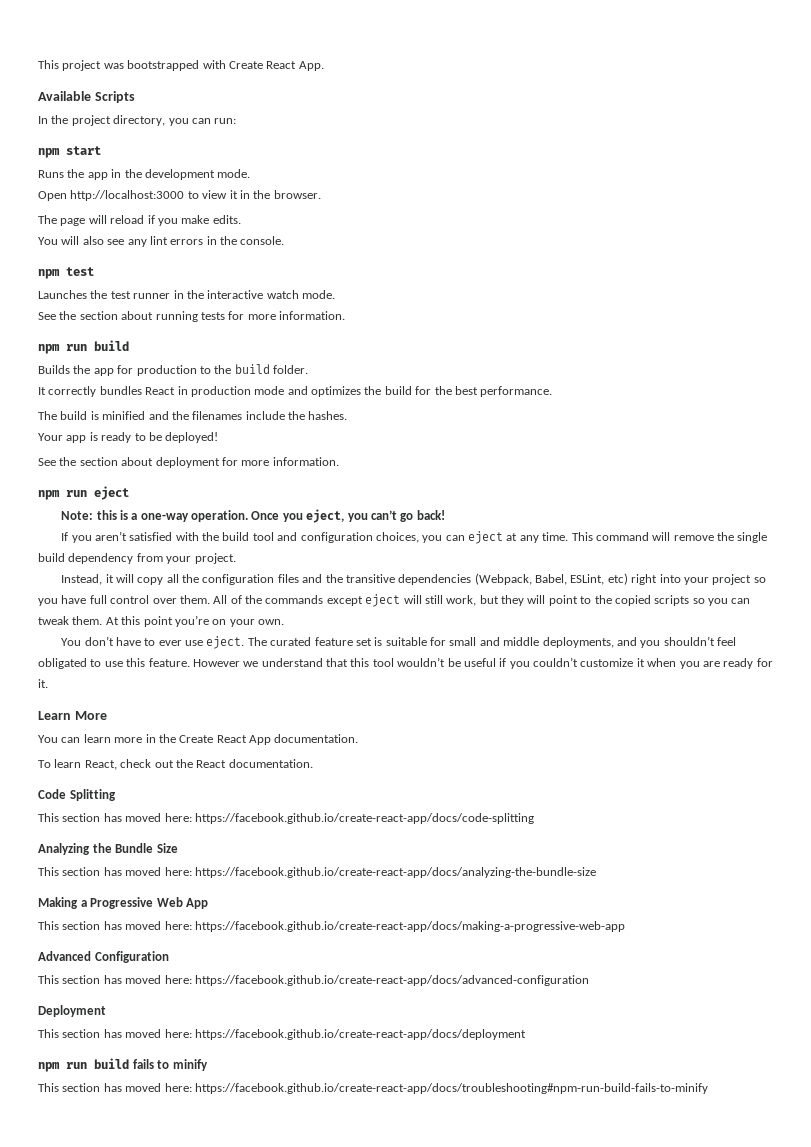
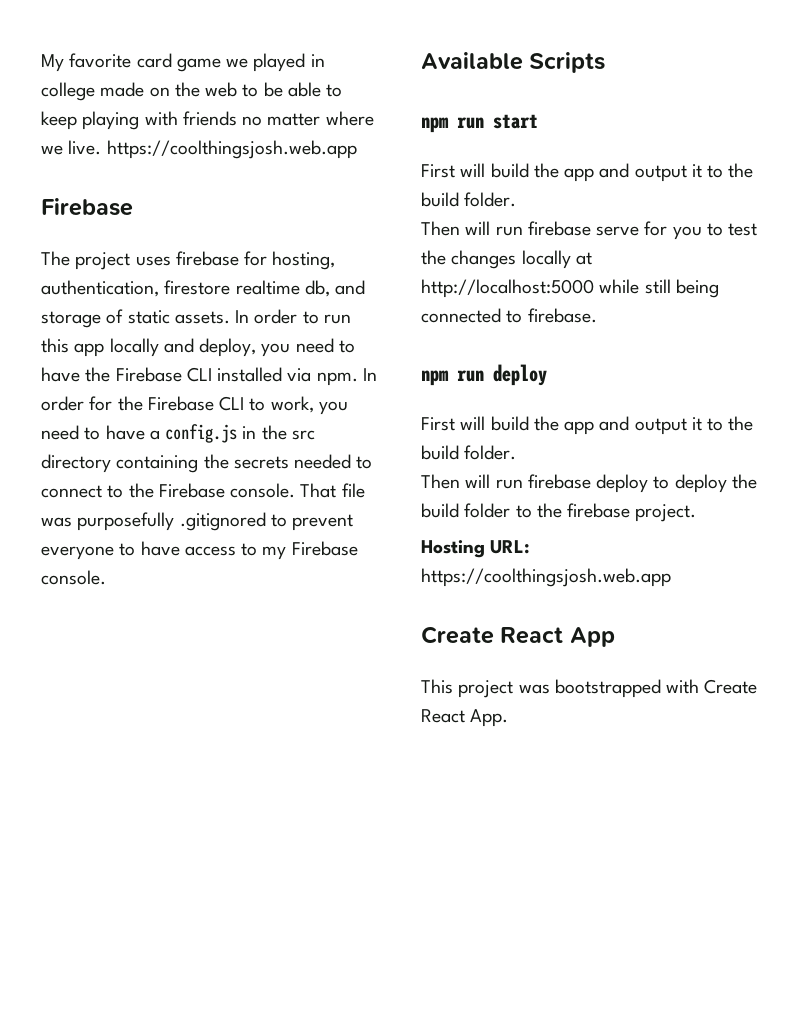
+ My favorite card game we played in college made on the web to be able to keep playing with friends no matter where we live. https://coolthingsjosh.web.app
+ Firebase
+ The project uses firebase for hosting, authentication, firestore realtime db, and storage of static assets. In order to run this app locally and deploy, you need to have the Firebase CLI installed via npm. In order for the Firebase CLI to work, you need to have a config.js in the src directory containing the secrets needed to connect to the Firebase console. That file was purposefully .gitignored to prevent everyone to have access to my Firebase console.
+ Available Scripts
+ npm run start
+ First will build the app and output it to the build folder.
+ Then will run firebase serve for you to test the changes locally at http://localhost:5000 while still being connected to firebase.
+ npm run deploy
+ First will build the app and output it to the build folder.
+ Then will run firebase deploy to deploy the build folder to the firebase project.
+ Hosting URL: https://coolthingsjosh.web.app
+ Create React App
- Available Scripts
- In the project directory, you can run:
- npm start
- Runs the app in the development mode.
- Open http://localhost:3000 to view it in the browser.
- The page will reload if you make edits.
- You will also see any lint errors in the console.
- npm test
- Launches the test runner in the interactive watch mode.
- See the section about running tests for more information.
- npm run build
- Builds the app for production to the build folder.
- It correctly bundles React in production mode and optimizes the build for the best performance.
- The build is minified and the filenames include the hashes.
- Your app is ready to be deployed!
- See the section about deployment for more information.
- npm run eject
- Note: this is a one-way operation. Once you eject, you can’t go back!
- If you aren’t satisfied with the build tool and configuration choices, you can eject at any time. This command will remove the single build dependency from your project.
- Instead, it will copy all the configuration files and the transitive dependencies (Webpack, Babel, ESLint, etc) right into your project so you have full control over them. All of the commands except eject will still work, but they will point to the copied scripts so you can tweak them. At this point you’re on your own.
- You don’t have to ever use eject. The curated feature set is suitable for small and middle deployments, and you shouldn’t feel obligated to use this feature. However we understand that this tool wouldn’t be useful if you couldn’t customize it when you are ready for it.
- Learn More
- You can learn more in the Create React App documentation.
- To learn React, check out the React documentation.
- Code Splitting
- This section has moved here: https://facebook.github.io/create-react-app/docs/code-splitting
- Analyzing the Bundle Size
- This section has moved here: https://facebook.github.io/create-react-app/docs/analyzing-the-bundle-size
- Making a Progressive Web App
- This section has moved here: https://facebook.github.io/create-react-app/docs/making-a-progressive-web-app
- Advanced Configuration
- This section has moved here: https://facebook.github.io/create-react-app/docs/advanced-configuration
- Deployment
- This section has moved here: https://facebook.github.io/create-react-app/docs/deployment
- npm run build fails to minify
- This section has moved here: https://facebook.github.io/create-react-app/docs/troubleshooting#npm-run-build-fails-to-minify

